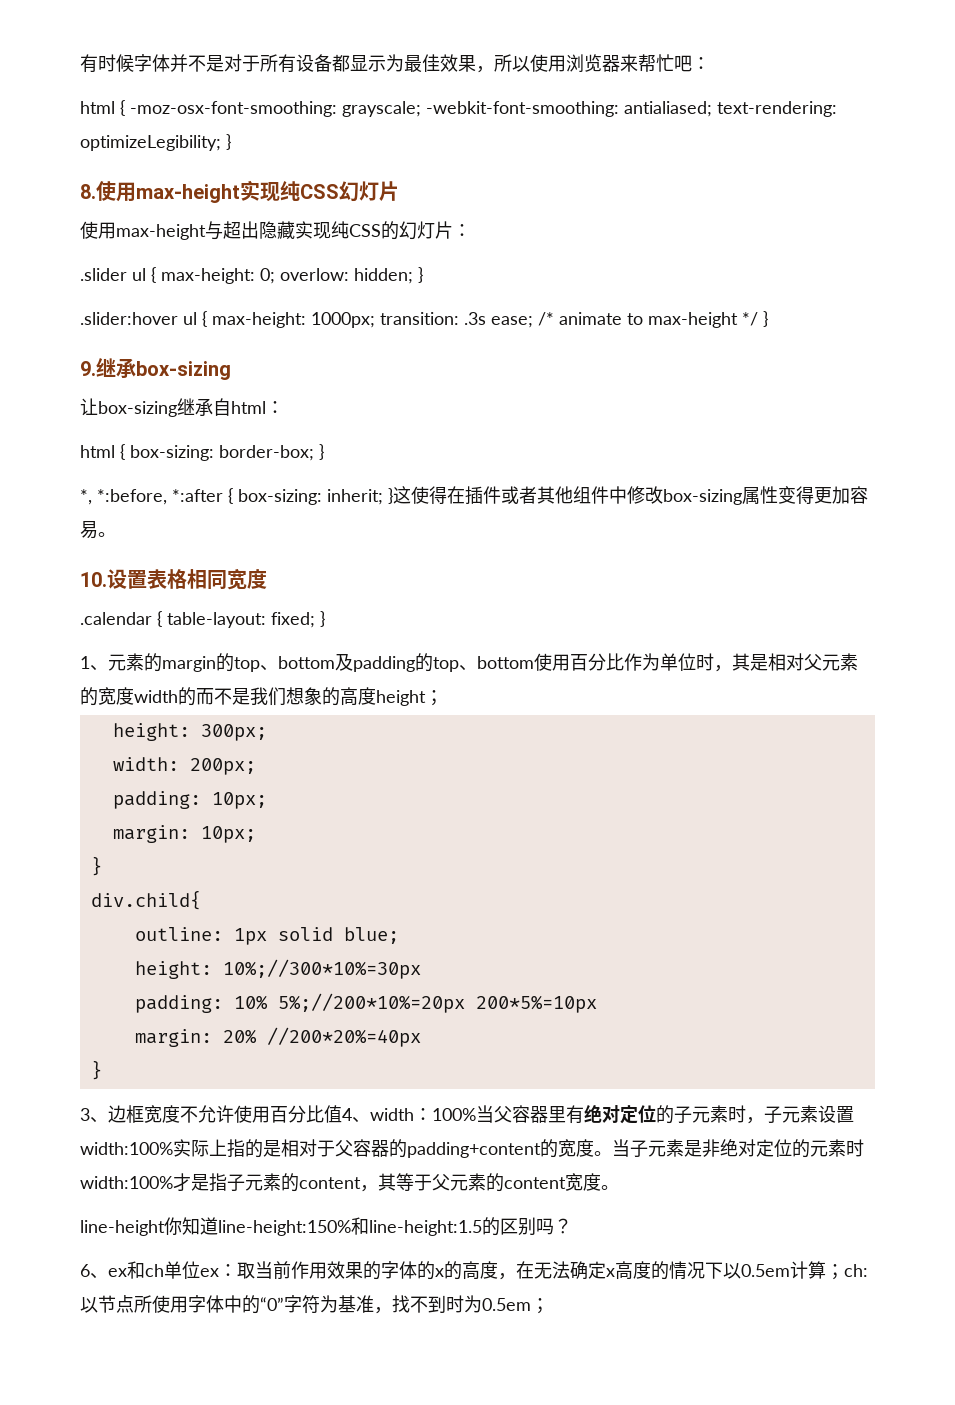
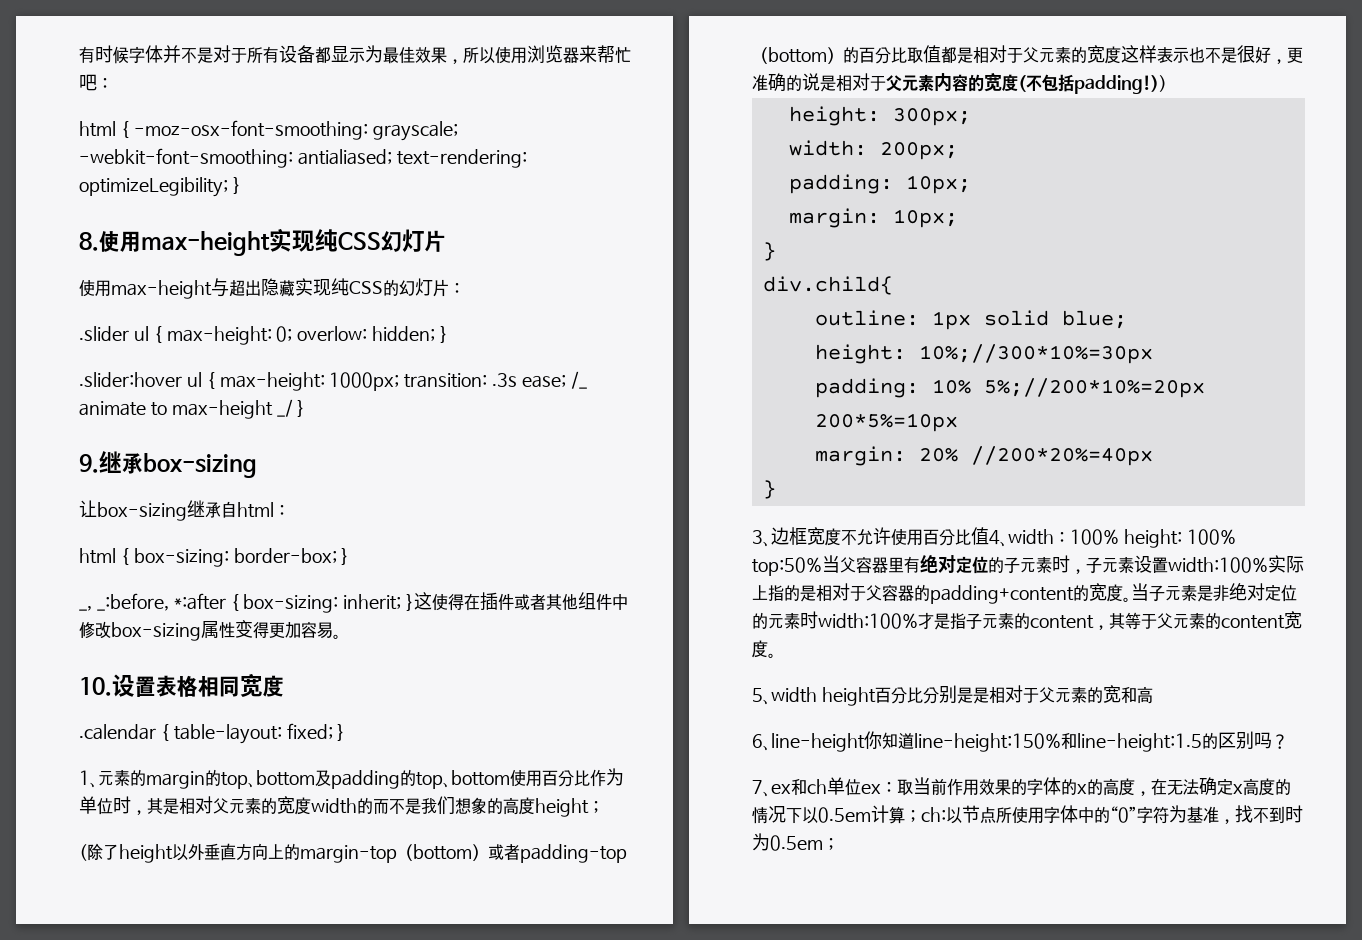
- .slider:hover ul { max-height: 1000px; transition: .3s ease; /* animate to max-height */ }
+ .slider:hover ul { max-height: 1000px; transition: .3s ease; /_ animate to max-height _/ }
- *, *:before, *:after { box-sizing: inherit; }这使得在插件或者其他组件中修改box-sizing属性变得更加容易。
+ _, _:before, *:after { box-sizing: inherit; }这使得在插件或者其他组件中修改box-sizing属性变得更加容易。
+ (除了height以外垂直方向上的margin-top（bottom）或者padding-top（bottom）的百分比取值都是相对于父元素的宽度这样表示也不是很好，更准确的说是相对于父元素内容的宽度(不包括padding!))
- 3、边框宽度不允许使用百分比值4、width：100%当父容器里有绝对定位的子元素时，子元素设置width:100%实际上指的是相对于父容器的padding+content的宽度。
+ 3、边框宽度不允许使用百分比值4、width：100% height: 100% top:50%当父容器里有绝对定位的子元素时，子元素设置width:100%实际上指的是相对于父容器的padding+content的宽度。
- line-height你知道line-height:150%和line-height:1.5的区别吗？
+ 5、width height百分比分别是是相对于父元素的宽和高
+ 6、line-height你知道line-height:150%和line-height:1.5的区别吗？
- 6、ex和ch单位ex：取当前作用效果的字体的x的高度，在无法确定x高度的情况下以0.5em计算；ch:以节点所使用字体中的“0”字符为基准，找不到时为0.5em；
+ 7、ex和ch单位ex：取当前作用效果的字体的x的高度，在无法确定x高度的情况下以0.5em计算；ch:以节点所使用字体中的“0”字符为基准，找不到时为0.5em；

